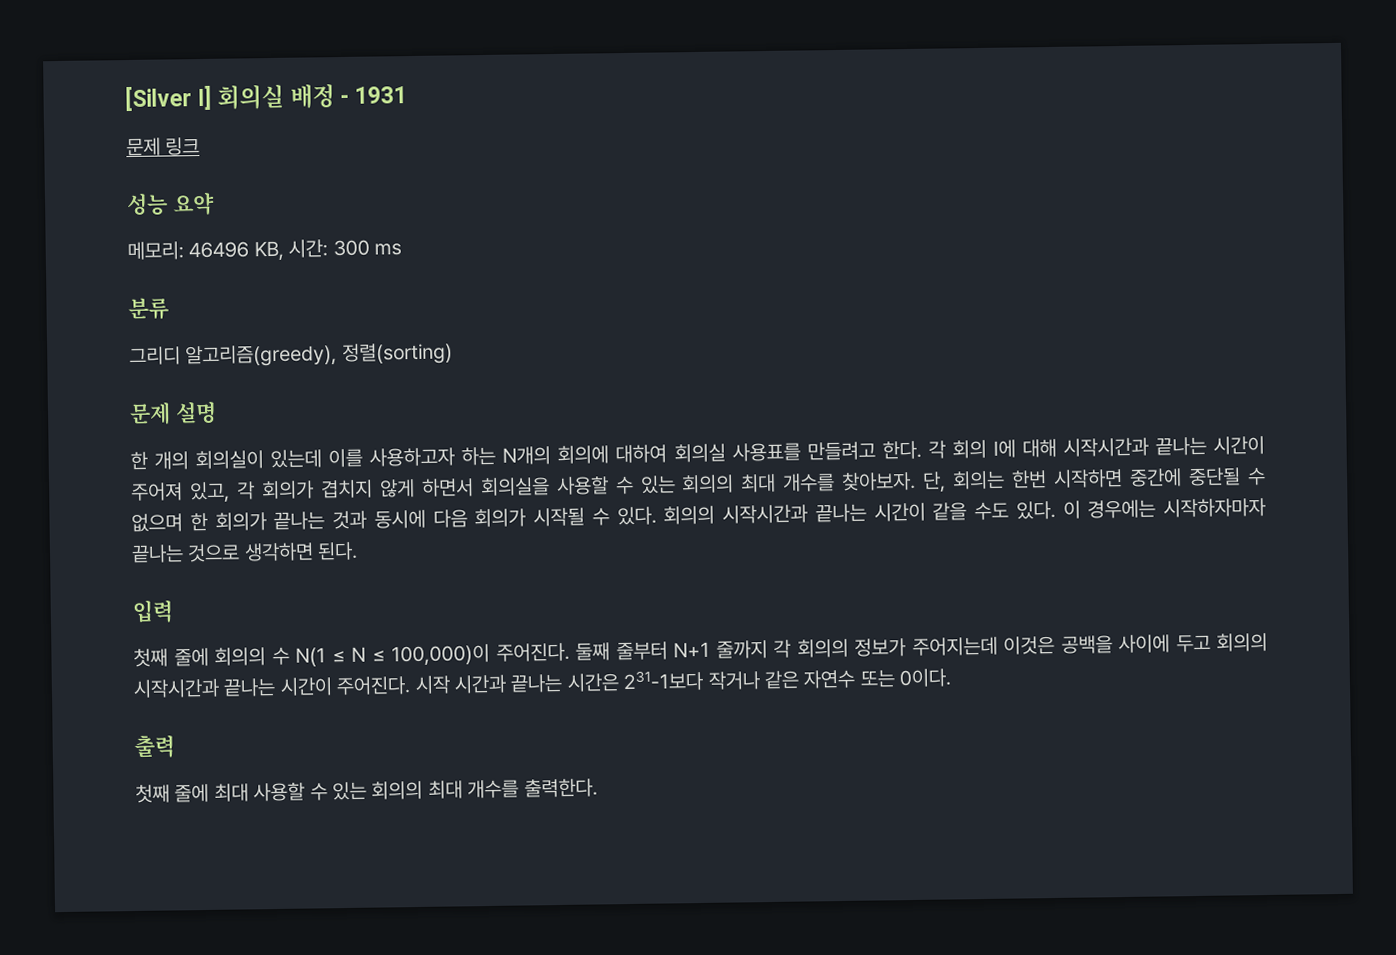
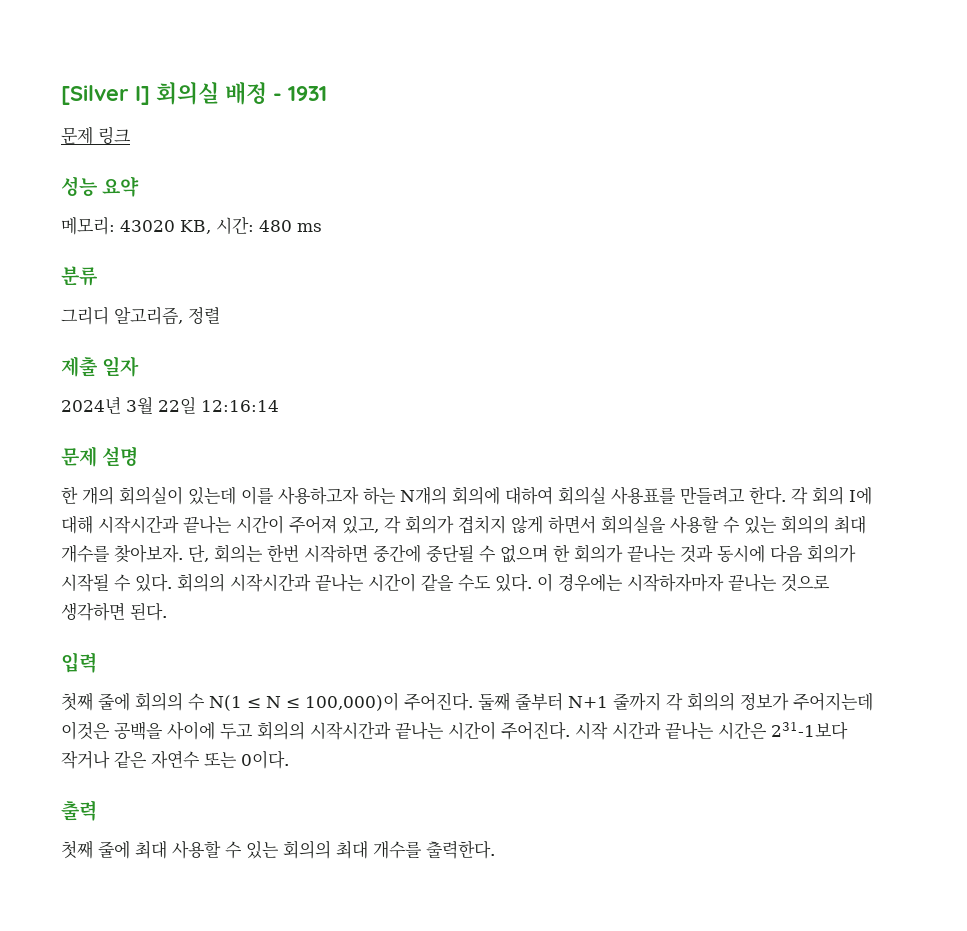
- 메모리: 46496 KB, 시간: 300 ms
+ 메모리: 43020 KB, 시간: 480 ms
- 그리디 알고리즘(greedy), 정렬(sorting)
+ 그리디 알고리즘, 정렬
+ 제출 일자
+ 2024년 3월 22일 12:16:14

